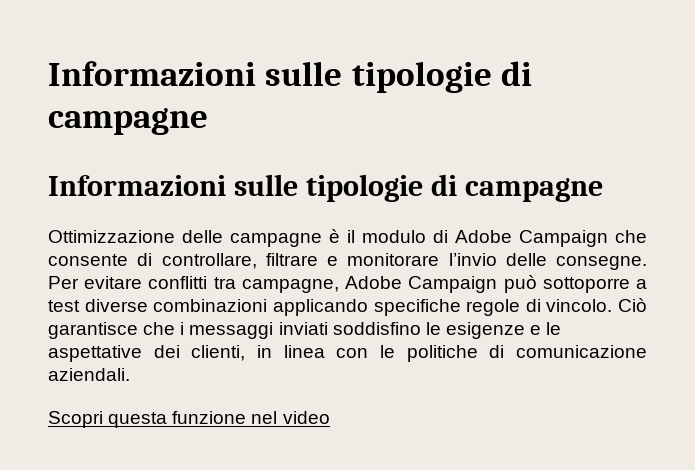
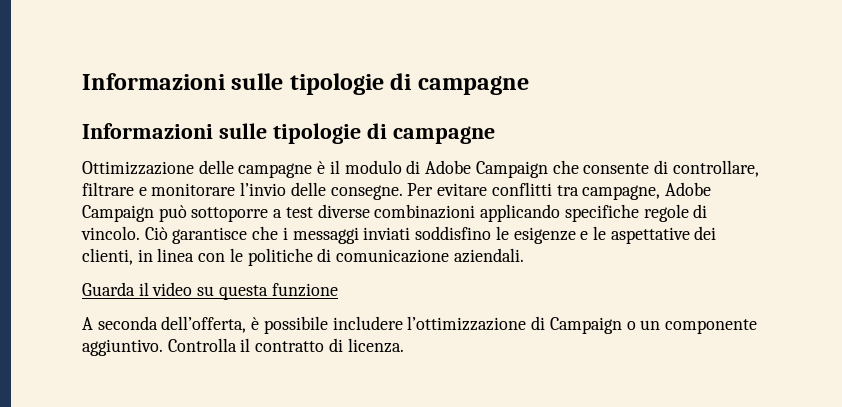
- Scopri questa funzione nel video
+ Guarda il video su questa funzione
+ A seconda dell’offerta, è possibile includere l’ottimizzazione di Campaign o un componente aggiuntivo. Controlla il contratto di licenza.

